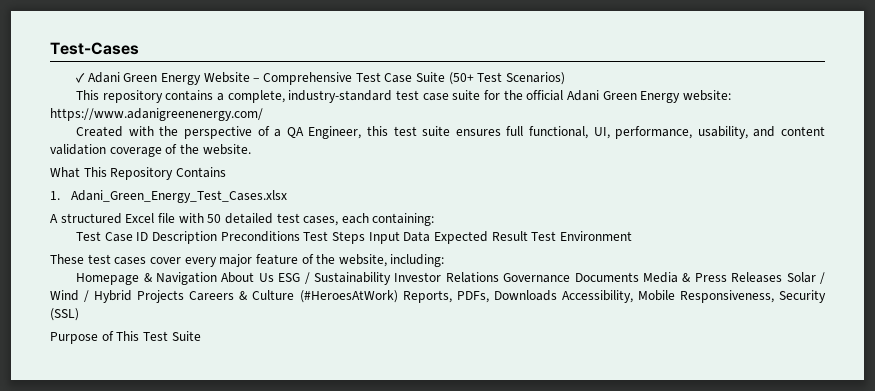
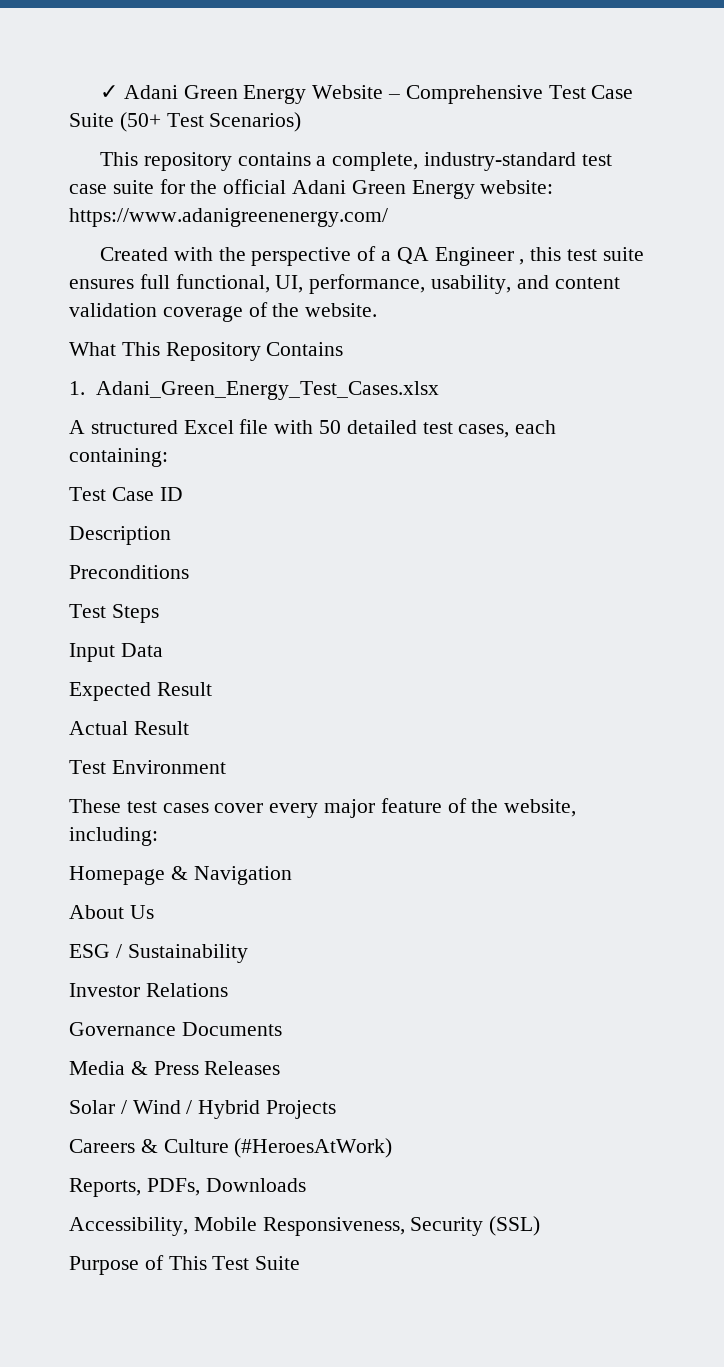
- Test-Cases
- Created with the perspective of a QA Engineer, this test suite ensures full functional, UI, performance, usability, and content validation coverage of the website.
+ Created with the perspective of a QA Engineer , this test suite ensures full functional, UI, performance, usability, and content validation coverage of the website.
- Test Case ID Description Preconditions Test Steps Input Data Expected Result Test Environment
+ Test Case ID
+ Description
+ Preconditions
+ Test Steps
+ Input Data
+ Expected Result
+ Actual Result
+ Test Environment
- Homepage & Navigation About Us ESG / Sustainability Investor Relations Governance Documents Media & Press Releases Solar / Wind / Hybrid Projects Careers & Culture (#HeroesAtWork) Reports, PDFs, Downloads Accessibility, Mobile Responsiveness, Security (SSL)
+ Homepage & Navigation
+ About Us
+ ESG / Sustainability
+ Investor Relations
+ Governance Documents
+ Media & Press Releases
+ Solar / Wind / Hybrid Projects
+ Careers & Culture (#HeroesAtWork)
+ Reports, PDFs, Downloads
+ Accessibility, Mobile Responsiveness, Security (SSL)

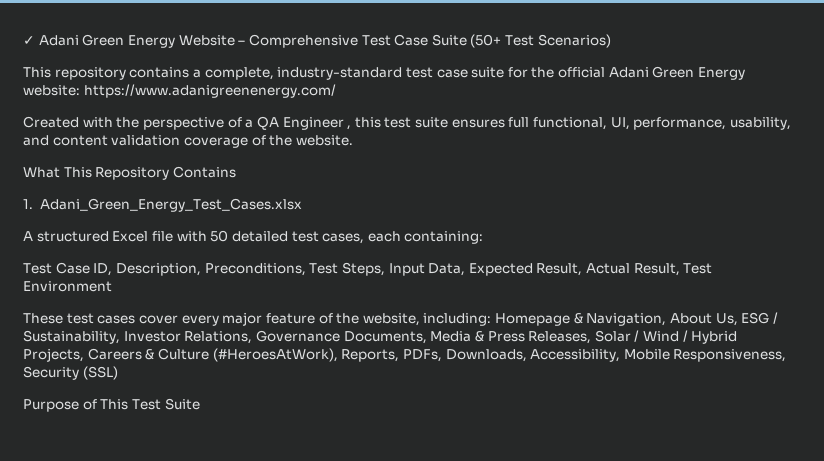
- Test Case ID
- Description
- Preconditions
- Test Steps
- Input Data
- Expected Result
- Actual Result
- Test Environment
+ Test Case ID, Description, Preconditions, Test Steps, Input Data, Expected Result, Actual Result, Test Environment
- These test cases cover every major feature of the website, including:
- Homepage & Navigation
- About Us
- ESG / Sustainability
- Investor Relations
- Governance Documents
- Media & Press Releases
- Solar / Wind / Hybrid Projects
- Careers & Culture (#HeroesAtWork)
- Reports, PDFs, Downloads
- Accessibility, Mobile Responsiveness, Security (SSL)
+ These test cases cover every major feature of the website, including: Homepage & Navigation, About Us, ESG / Sustainability, Investor Relations, Governance Documents, Media & Press Releases, Solar / Wind / Hybrid Projects, Careers & Culture (#HeroesAtWork), Reports, PDFs, Downloads, Accessibility, Mobile Responsiveness, Security (SSL)

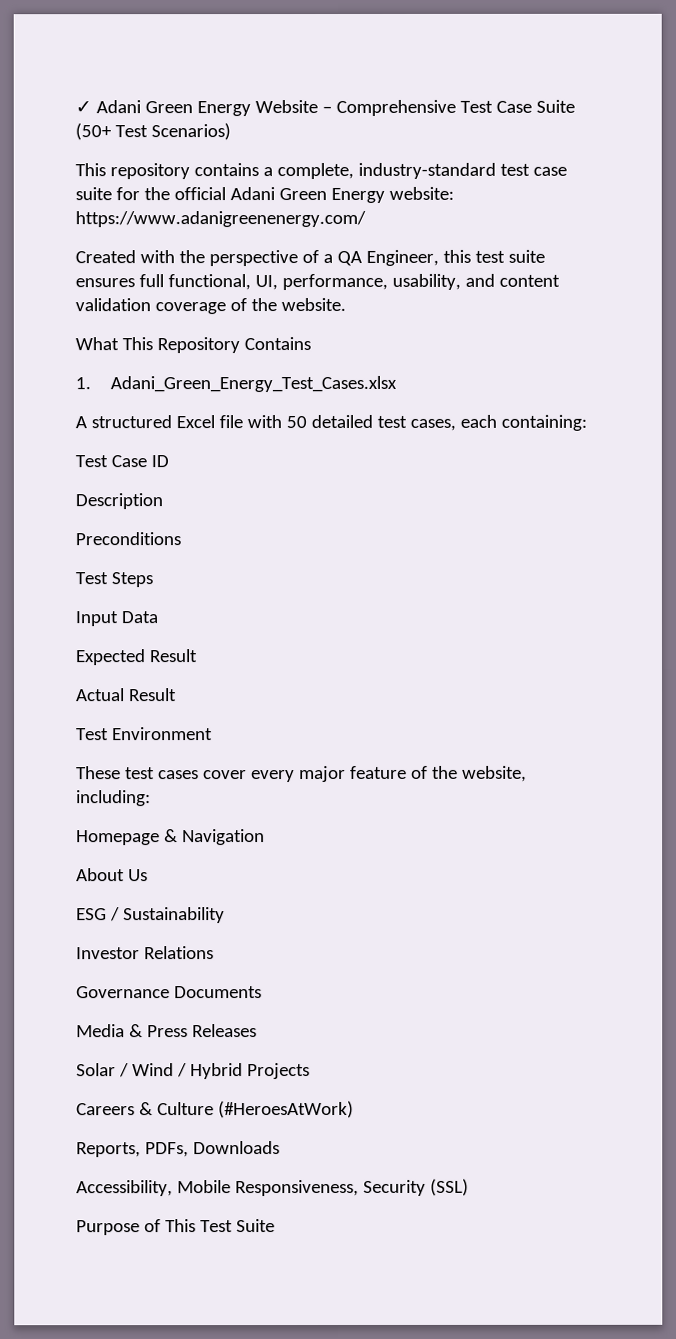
- Created with the perspective of a QA Engineer , this test suite ensures full functional, UI, performance, usability, and content validation coverage of the website.
+ Created with the perspective of a QA Engineer, this test suite ensures full functional, UI, performance, usability, and content validation coverage of the website.
- Test Case ID, Description, Preconditions, Test Steps, Input Data, Expected Result, Actual Result, Test Environment
+ Test Case ID
+ Description
+ Preconditions
+ Test Steps
+ Input Data
+ Expected Result
+ Actual Result
+ Test Environment
- These test cases cover every major feature of the website, including: Homepage & Navigation, About Us, ESG / Sustainability, Investor Relations, Governance Documents, Media & Press Releases, Solar / Wind / Hybrid Projects, Careers & Culture (#HeroesAtWork), Reports, PDFs, Downloads, Accessibility, Mobile Responsiveness, Security (SSL)
+ These test cases cover every major feature of the website, including:
+ Homepage & Navigation
+ About Us
+ ESG / Sustainability
+ Investor Relations
+ Governance Documents
+ Media & Press Releases
+ Solar / Wind / Hybrid Projects
+ Careers & Culture (#HeroesAtWork)
+ Reports, PDFs, Downloads
+ Accessibility, Mobile Responsiveness, Security (SSL)

